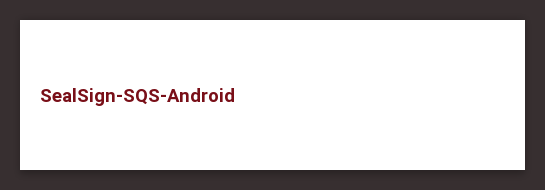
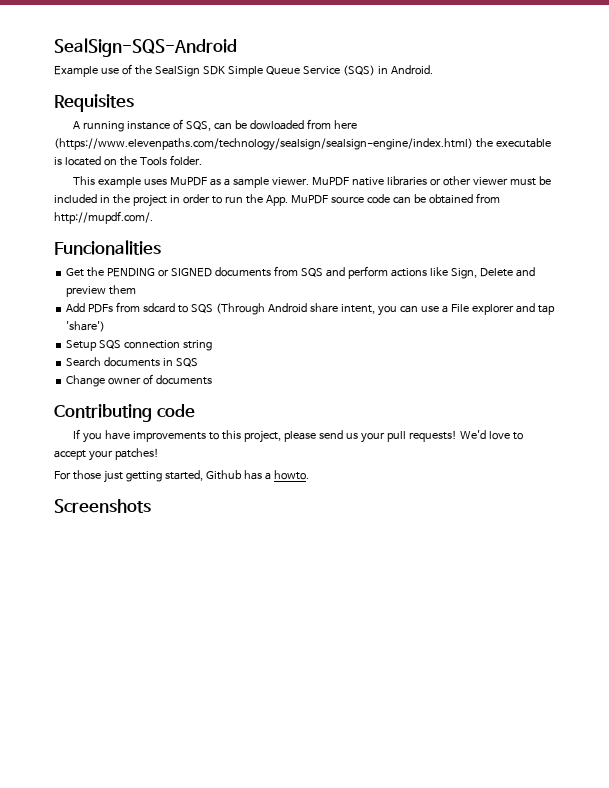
+ Example use of the SealSign SDK Simple Queue Service (SQS) in Android.
+ Requisites
+ A running instance of SQS, can be dowloaded from here (https://www.elevenpaths.com/technology/sealsign/sealsign-engine/index.html) the executable is located on the Tools folder.
+ This example uses MuPDF as a sample viewer. MuPDF native libraries or other viewer must be included in the project in order to run the App. MuPDF source code can be obtained from http://mupdf.com/.
+ Funcionalities
+ Get the PENDING or SIGNED documents from SQS and perform actions like Sign, Delete and preview them
+ Add PDFs from sdcard to SQS (Through Android share intent, you can use a File explorer and tap 'share')
+ Setup SQS connection string
+ Search documents in SQS
+ Change owner of documents
+ Contributing code
+ If you have improvements to this project, please send us your pull requests! We'd love to accept your patches!
+ For those just getting started, Github has a howto.
+ Screenshots

